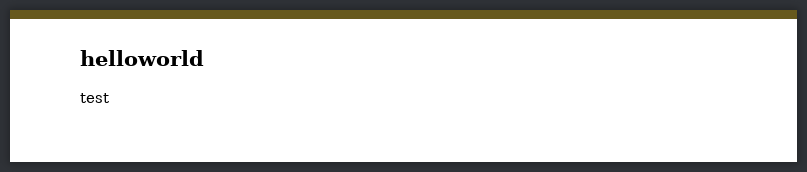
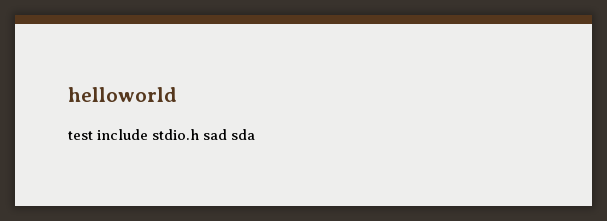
- test
+ test include stdio.h sad sda

